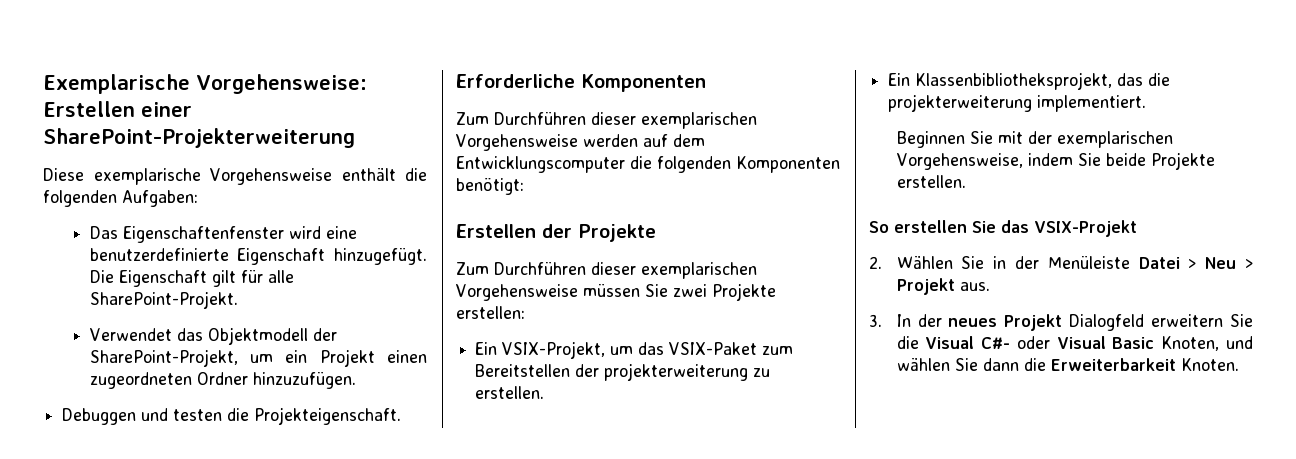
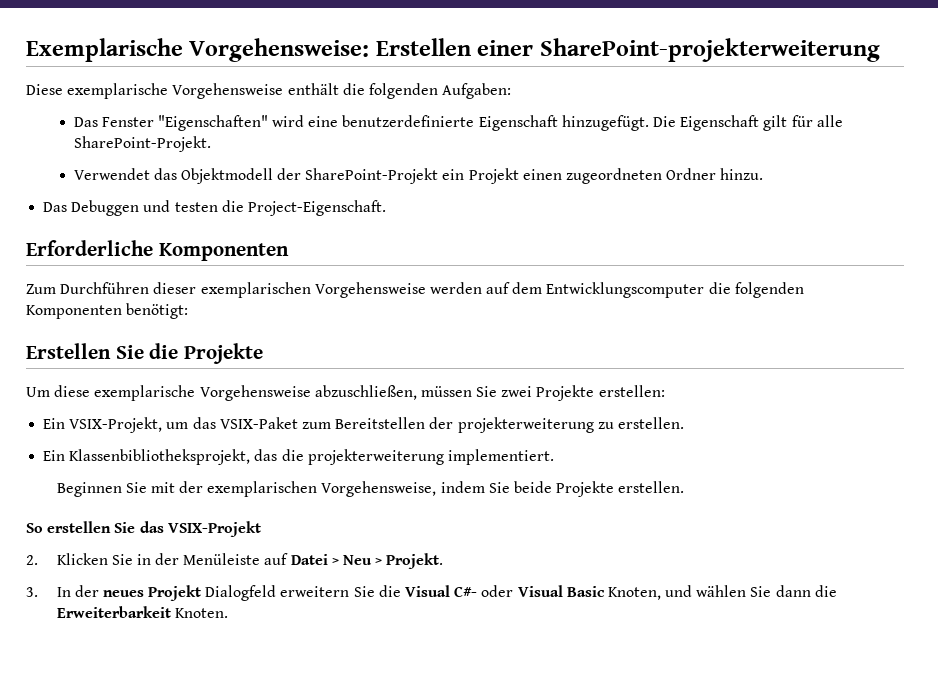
- Exemplarische Vorgehensweise: Erstellen einer SharePoint-Projekterweiterung
+ Exemplarische Vorgehensweise: Erstellen einer SharePoint-projekterweiterung
- Das Eigenschaftenfenster wird eine benutzerdefinierte Eigenschaft hinzugefügt.
+ Das Fenster "Eigenschaften" wird eine benutzerdefinierte Eigenschaft hinzugefügt.
- Verwendet das Objektmodell der SharePoint-Projekt, um ein Projekt einen zugeordneten Ordner hinzuzufügen.
- Debuggen und testen die Projekteigenschaft.
+ Verwendet das Objektmodell der SharePoint-Projekt ein Projekt einen zugeordneten Ordner hinzu.
+ Das Debuggen und testen die Project-Eigenschaft.
- Erstellen der Projekte
+ Erstellen Sie die Projekte
- Zum Durchführen dieser exemplarischen Vorgehensweise müssen Sie zwei Projekte erstellen:
+ Um diese exemplarische Vorgehensweise abzuschließen, müssen Sie zwei Projekte erstellen:
- 2. Wählen Sie in der Menüleiste Datei > Neu > Projekt aus.
+ 2. Klicken Sie in der Menüleiste auf Datei > Neu > Projekt.

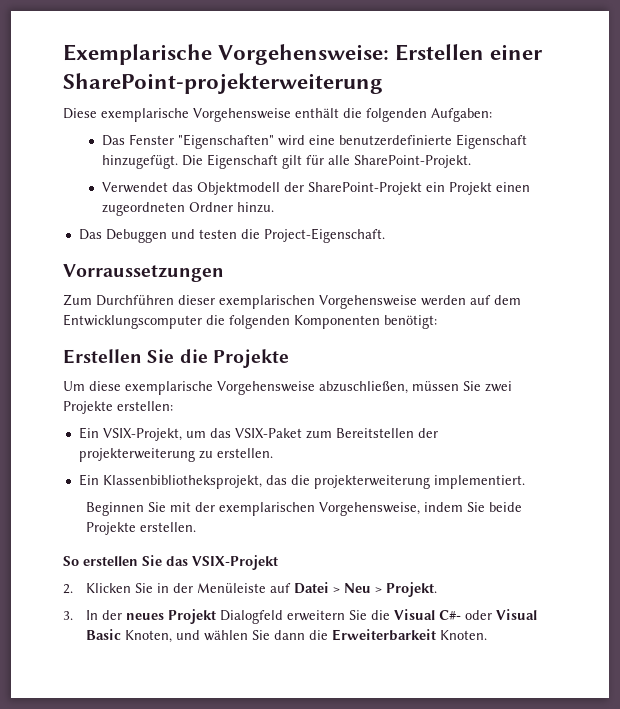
- Erforderliche Komponenten
+ Vorraussetzungen

